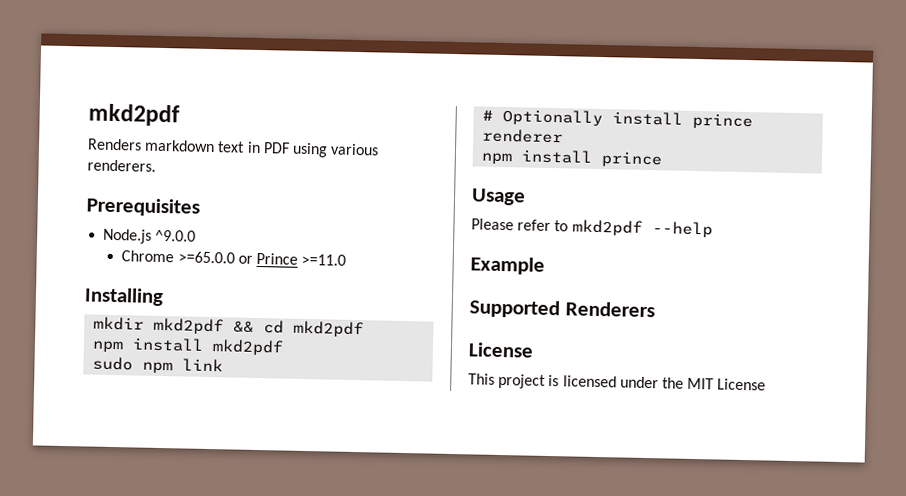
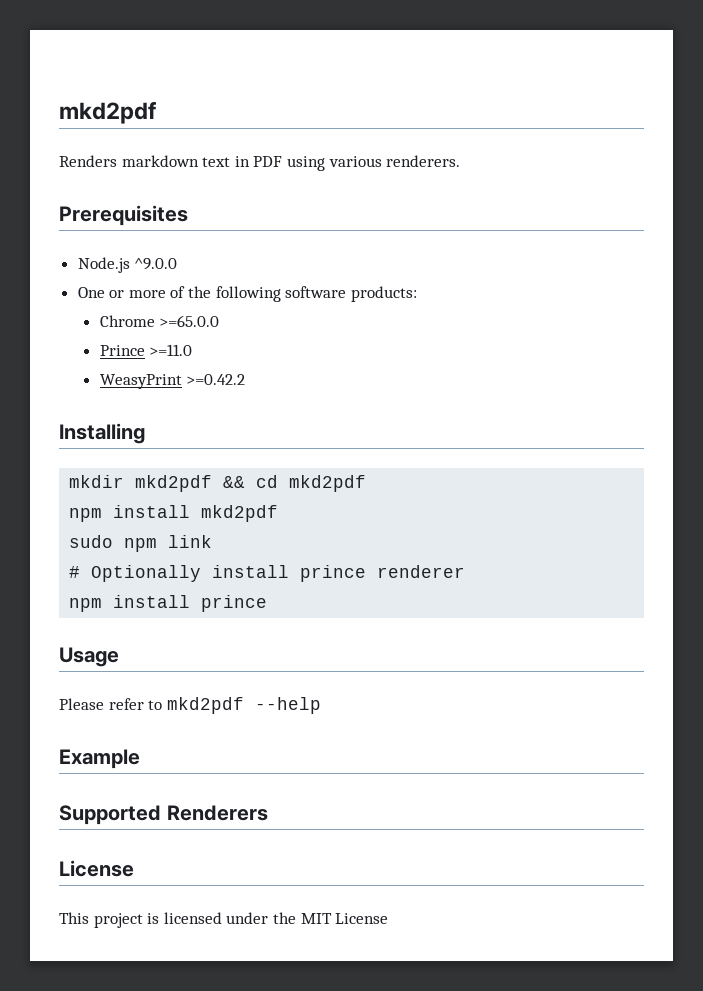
+ One or more of the following software products:
- Chrome >=65.0.0 or Prince >=11.0
+ Chrome >=65.0.0
+ Prince >=11.0
+ WeasyPrint >=0.42.2

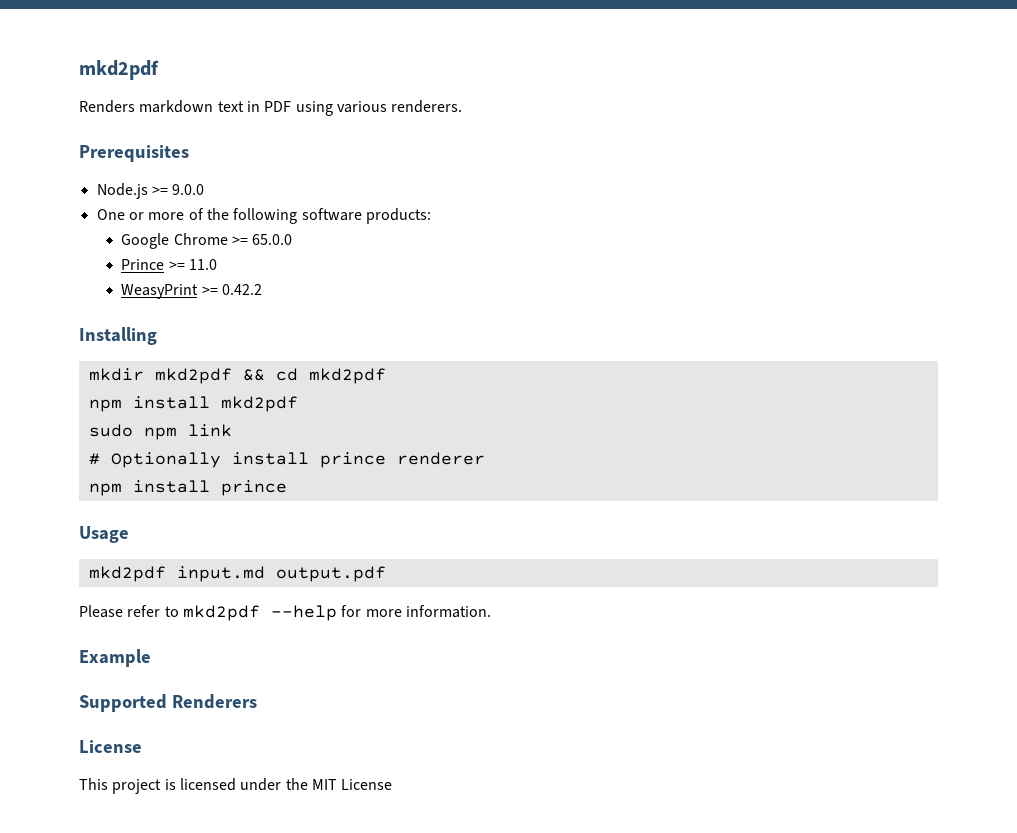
- Node.js ^9.0.0
+ Node.js >= 9.0.0
- Chrome >=65.0.0
+ Google Chrome >= 65.0.0
- Prince >=11.0
+ Prince >= 11.0
- WeasyPrint >=0.42.2
+ WeasyPrint >= 0.42.2
+ mkd2pdf input.md output.pdf
- Please refer to mkd2pdf --help
+ Please refer to mkd2pdf --help for more information.

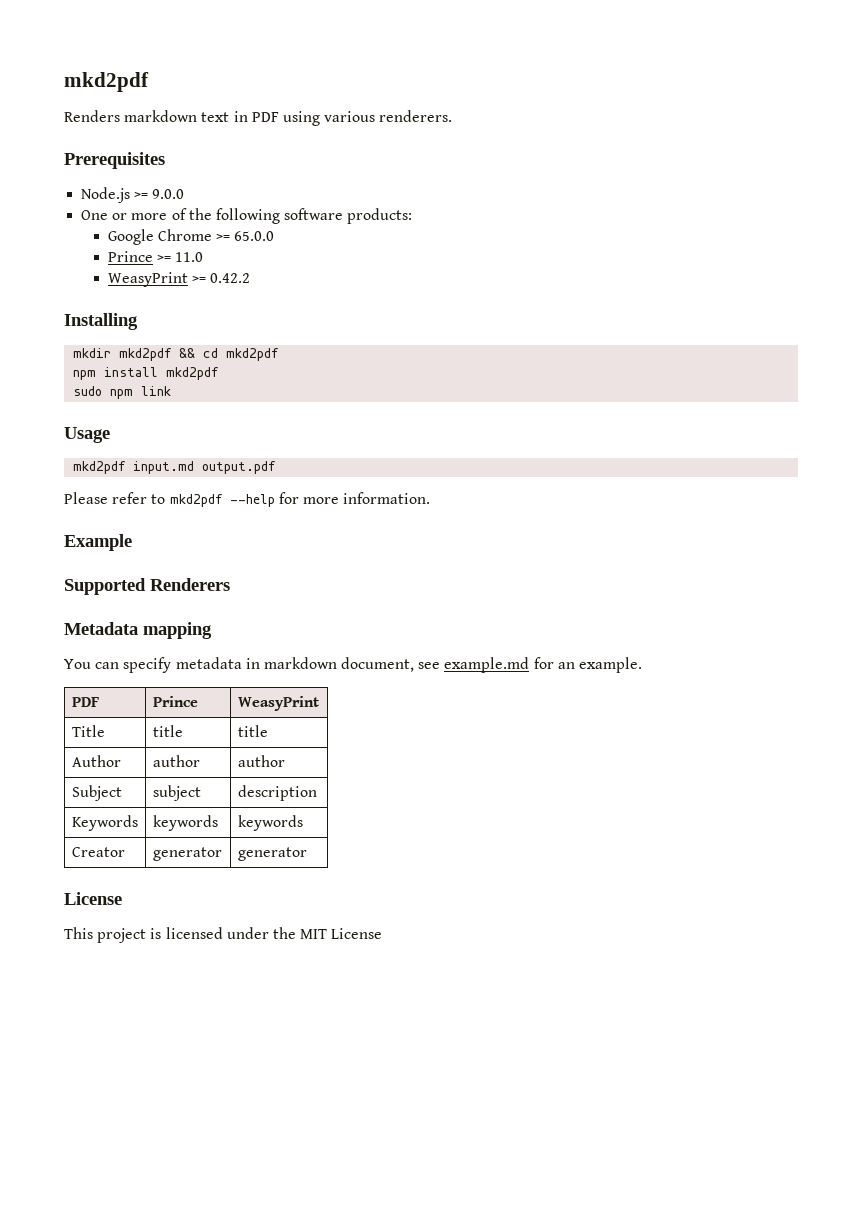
- # Optionally install prince renderer
- npm install prince
+ Metadata mapping
+ You can specify metadata in markdown document, see example.md for an example.
+ PDF | Prince | WeasyPrint
+ Title | title | title
+ Author | author | author
+ Subject | subject | description
+ Keywords | keywords | keywords
+ Creator | generator | generator

